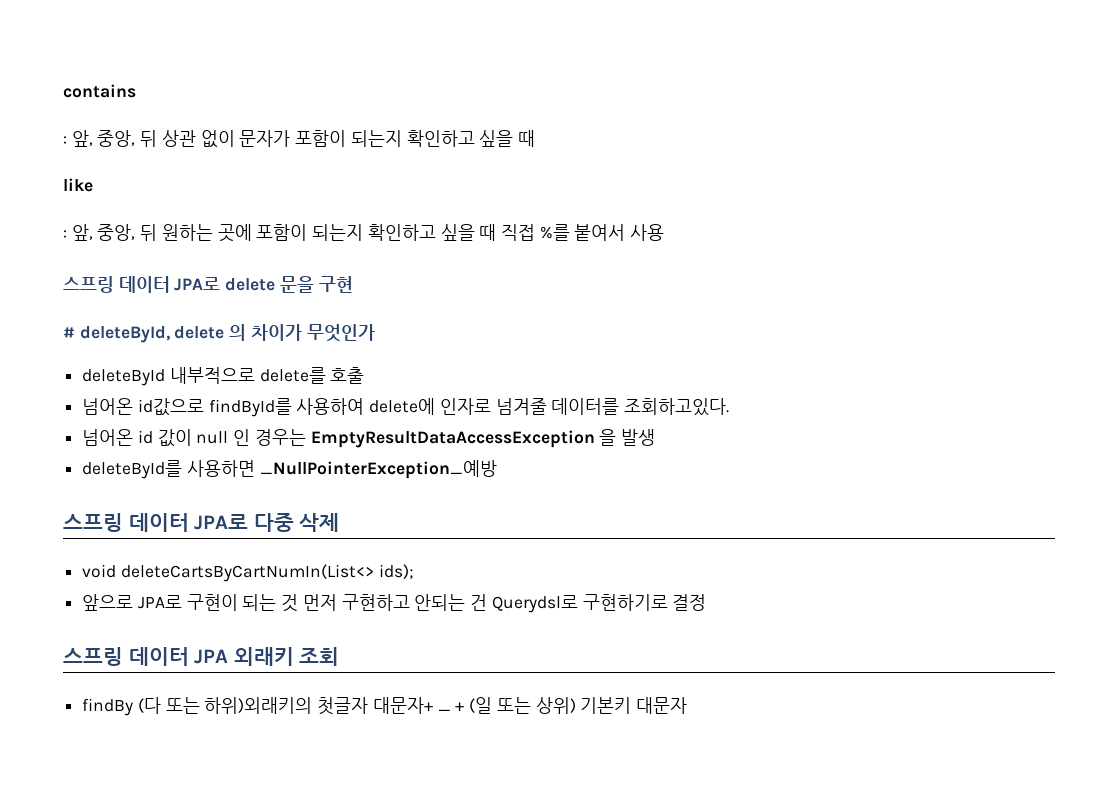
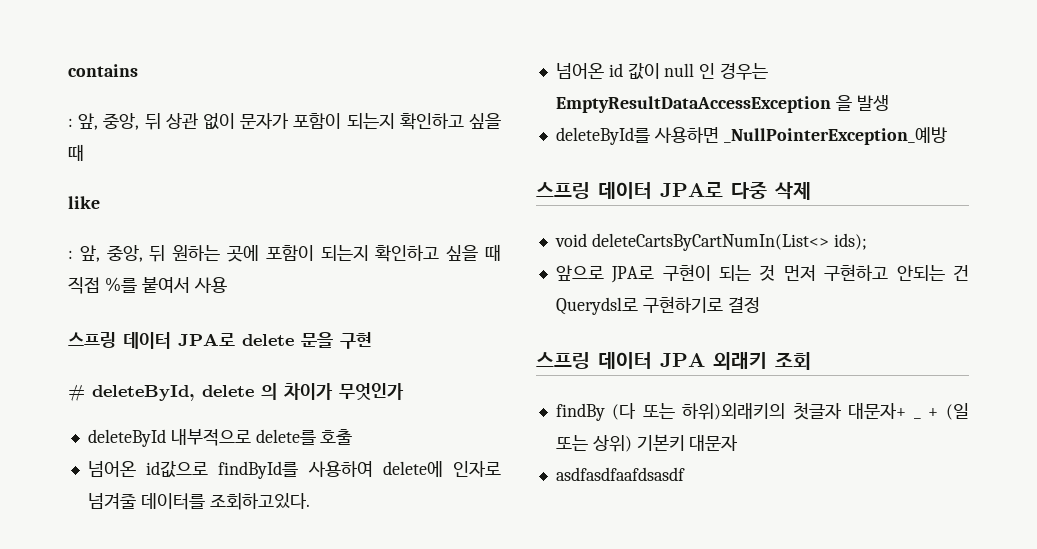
+ asdfasdfaafdsasdf

